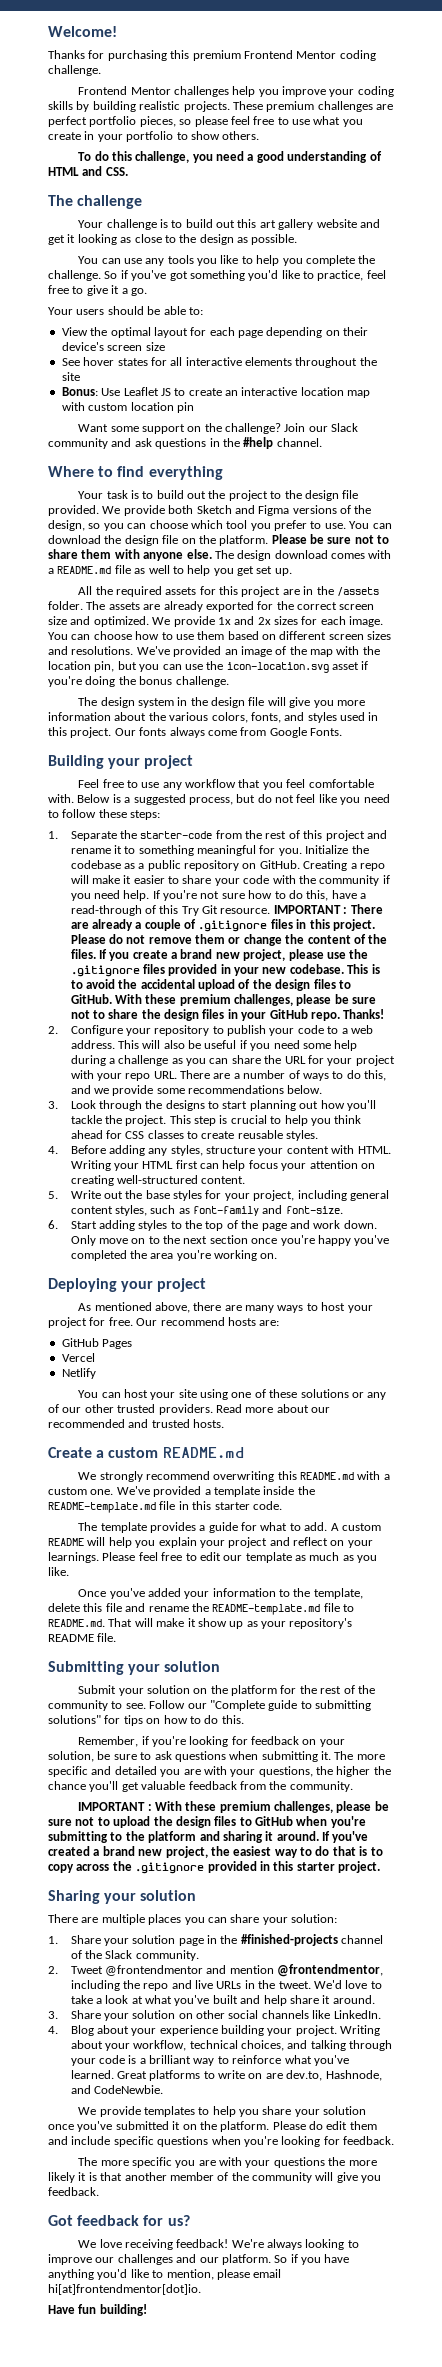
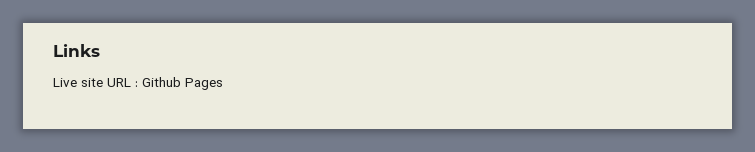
- Welcome!
- Thanks for purchasing this premium Frontend Mentor coding challenge.
- Frontend Mentor challenges help you improve your coding skills by building realistic projects. These premium challenges are perfect portfolio pieces, so please feel free to use what you create in your portfolio to show others.
- To do this challenge, you need a good understanding of HTML and CSS.
- The challenge
- Your challenge is to build out this art gallery website and get it looking as close to the design as possible.
- You can use any tools you like to help you complete the challenge. So if you've got something you'd like to practice, feel free to give it a go.
- Your users should be able to:
- View the optimal layout for each page depending on their device's screen size
- See hover states for all interactive elements throughout the site
- Bonus: Use Leaflet JS to create an interactive location map with custom location pin
- Want some support on the challenge? Join our Slack community and ask questions in the #help channel.
- Where to find everything
- Your task is to build out the project to the design file provided. We provide both Sketch and Figma versions of the design, so you can choose which tool you prefer to use. You can download the design file on the platform. Please be sure not to share them with anyone else. The design download comes with a README.md file as well to help you get set up.
- All the required assets for this project are in the /assets folder. The assets are already exported for the correct screen size and optimized. We provide 1x and 2x sizes for each image. You can choose how to use them based on different screen sizes and resolutions. We've provided an image of the map with the location pin, but you can use the icon-location.svg asset if you're doing the bonus challenge.
- The design system in the design file will give you more information about the various colors, fonts, and styles used in this project. Our fonts always come from Google Fonts.
- Building your project
- Feel free to use any workflow that you feel comfortable with. Below is a suggested process, but do not feel like you need to follow these steps:
- 1. Separate the starter-code from the rest of this project and rename it to something meaningful for you. Initialize the codebase as a public repository on GitHub. Creating a repo will make it easier to share your code with the community if you need help. If you're not sure how to do this, have a read-through of this Try Git resource. IMPORTANT : There are already a couple of .gitignore files in this project. Please do not remove them or change the content of the files. If you create a brand new project, please use the .gitignore files provided in your new codebase. This is to avoid the accidental upload of the design files to GitHub. With these premium challenges, please be sure not to share the design files in your GitHub repo. Thanks!
- 2. Configure your repository to publish your code to a web address. This will also be useful if you need some help during a challenge as you can share the URL for your project with your repo URL. There are a number of ways to do this, and we provide some recommendations below.
- 3. Look through the designs to start planning out how you'll tackle the project. This step is crucial to help you think ahead for CSS classes to create reusable styles.
- 4. Before adding any styles, structure your content with HTML. Writing your HTML first can help focus your attention on creating well-structured content.
- 5. Write out the base styles for your project, including general content styles, such as font-family and font-size.
- 6. Start adding styles to the top of the page and work down. Only move on to the next section once you're happy you've completed the area you're working on.
- Deploying your project
- As mentioned above, there are many ways to host your project for free. Our recommend hosts are:
- GitHub Pages
- Vercel
- Netlify
- You can host your site using one of these solutions or any of our other trusted providers. Read more about our recommended and trusted hosts.
- Create a custom README.md
- We strongly recommend overwriting this README.md with a custom one. We've provided a template inside the README-template.md file in this starter code.
- The template provides a guide for what to add. A custom README will help you explain your project and reflect on your learnings. Please feel free to edit our template as much as you like.
- Once you've added your information to the template, delete this file and rename the README-template.md file to README.md. That will make it show up as your repository's README file.
- Submitting your solution
- Submit your solution on the platform for the rest of the community to see. Follow our "Complete guide to submitting solutions" for tips on how to do this.
- Remember, if you're looking for feedback on your solution, be sure to ask questions when submitting it. The more specific and detailed you are with your questions, the higher the chance you'll get valuable feedback from the community.
- IMPORTANT : With these premium challenges, please be sure not to upload the design files to GitHub when you're submitting to the platform and sharing it around. If you've created a brand new project, the easiest way to do that is to copy across the .gitignore provided in this starter project.
- Sharing your solution
- There are multiple places you can share your solution:
- 1. Share your solution page in the #finished-projects channel of the Slack community.
- 2. Tweet @frontendmentor and mention @frontendmentor, including the repo and live URLs in the tweet. We'd love to take a look at what you've built and help share it around.
- 3. Share your solution on other social channels like LinkedIn.
- 4. Blog about your experience building your project. Writing about your workflow, technical choices, and talking through your code is a brilliant way to reinforce what you've learned. Great platforms to write on are dev.to, Hashnode, and CodeNewbie.
- We provide templates to help you share your solution once you've submitted it on the platform. Please do edit them and include specific questions when you're looking for feedback.
- The more specific you are with your questions the more likely it is that another member of the community will give you feedback.
- Got feedback for us?
- We love receiving feedback! We're always looking to improve our challenges and our platform. So if you have anything you'd like to mention, please email hi[at]frontendmentor[dot]io.
- Have fun building!
+ Links
+ Live site URL : Github Pages

